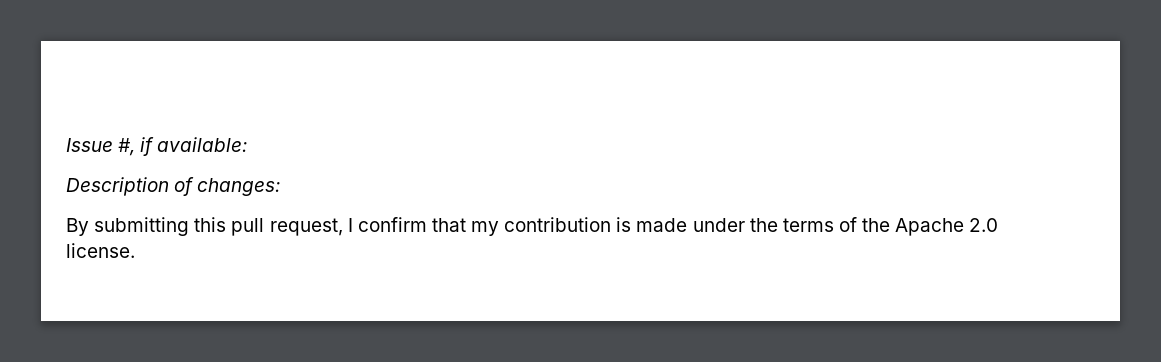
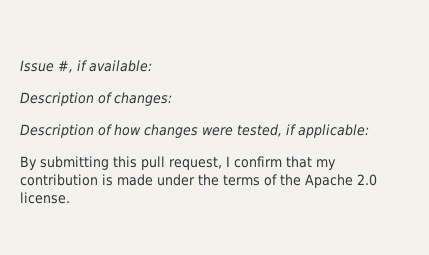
+ Description of how changes were tested, if applicable:

